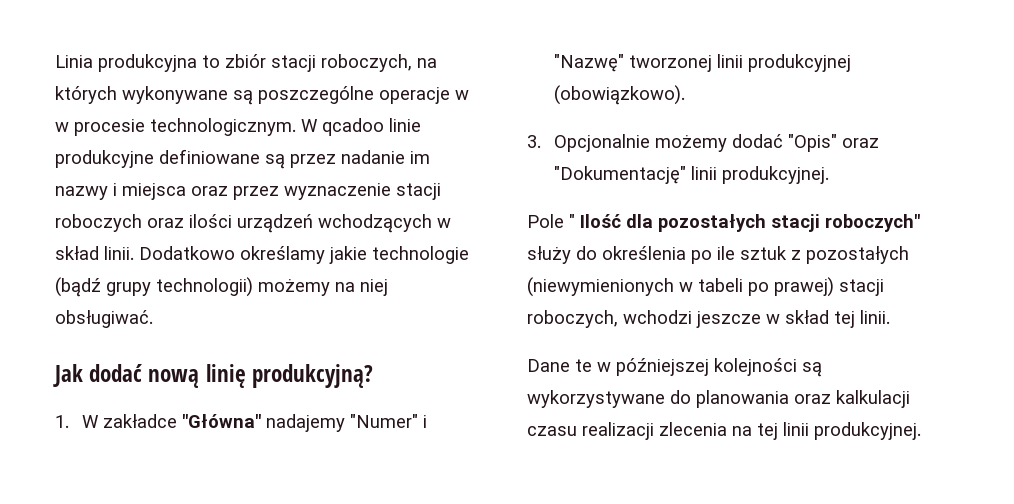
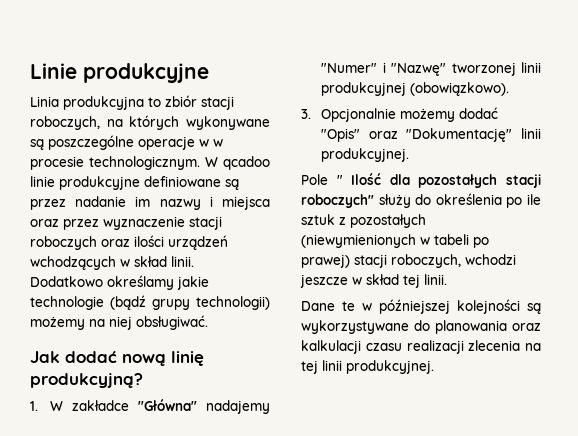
+ Linie produkcyjne

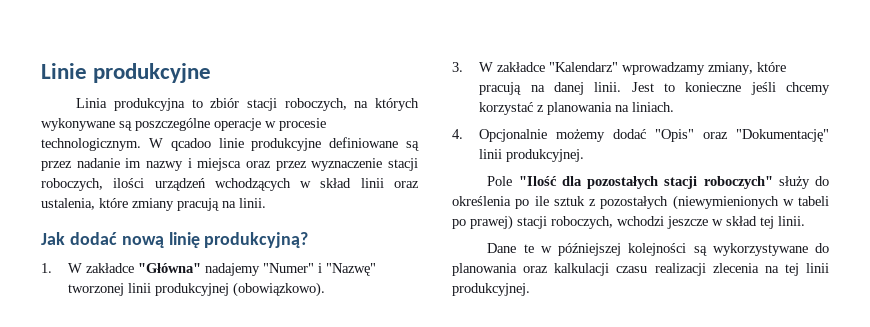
- Linia produkcyjna to zbiór stacji roboczych, na których wykonywane są poszczególne operacje w w procesie technologicznym.
+ Linia produkcyjna to zbiór stacji roboczych, na których wykonywane są poszczególne operacje w procesie technologicznym.
- W qcadoo linie produkcyjne definiowane są przez nadanie im nazwy i miejsca oraz przez wyznaczenie stacji roboczych oraz ilości urządzeń wchodzących w skład linii. Dodatkowo określamy jakie technologie (bądź grupy technologii) możemy na niej obsługiwać.
+ W qcadoo linie produkcyjne definiowane są przez nadanie im nazwy i miejsca oraz przez wyznaczenie stacji roboczych, ilości urządzeń wchodzących w skład linii oraz ustalenia, które zmiany pracują na linii.
- 3. Opcjonalnie możemy dodać "Opis" oraz "Dokumentację" linii produkcyjnej.
+ 3. W zakładce "Kalendarz" wprowadzamy zmiany, które pracują na danej linii. Jest to konieczne jeśli chcemy korzystać z planowania na liniach.
+ 4. Opcjonalnie możemy dodać "Opis" oraz "Dokumentację" linii produkcyjnej.
- Pole " Ilość dla pozostałych stacji roboczych" służy do określenia po ile sztuk z pozostałych (niewymienionych w tabeli po prawej) stacji roboczych, wchodzi jeszcze w skład tej linii.
+ Pole "Ilość dla pozostałych stacji roboczych" służy do określenia po ile sztuk z pozostałych (niewymienionych w tabeli po prawej) stacji roboczych, wchodzi jeszcze w skład tej linii.

